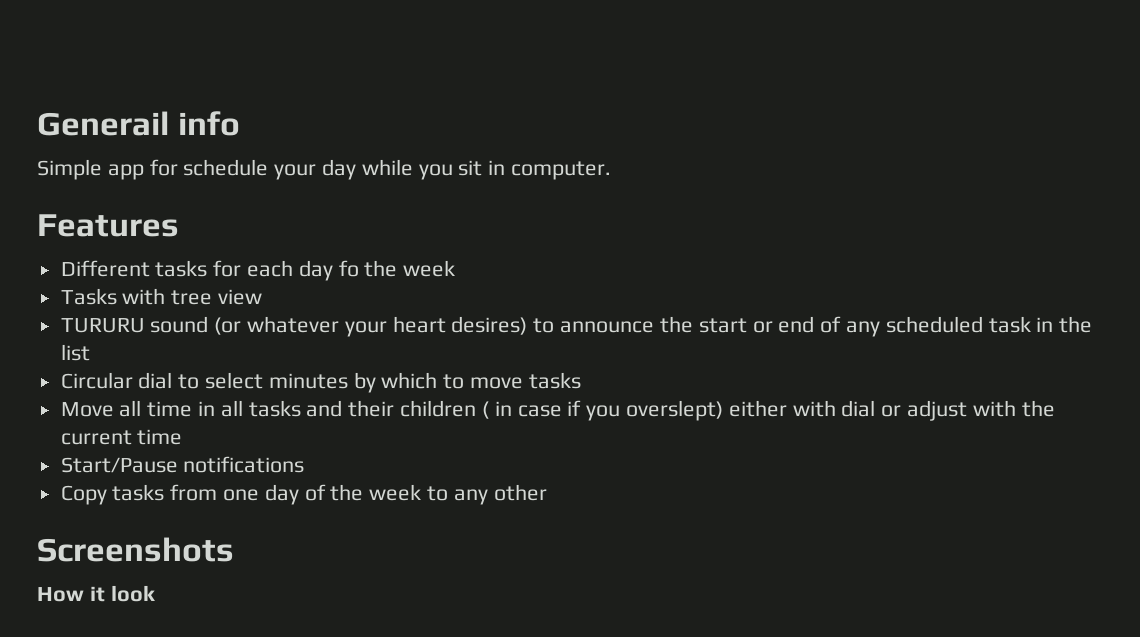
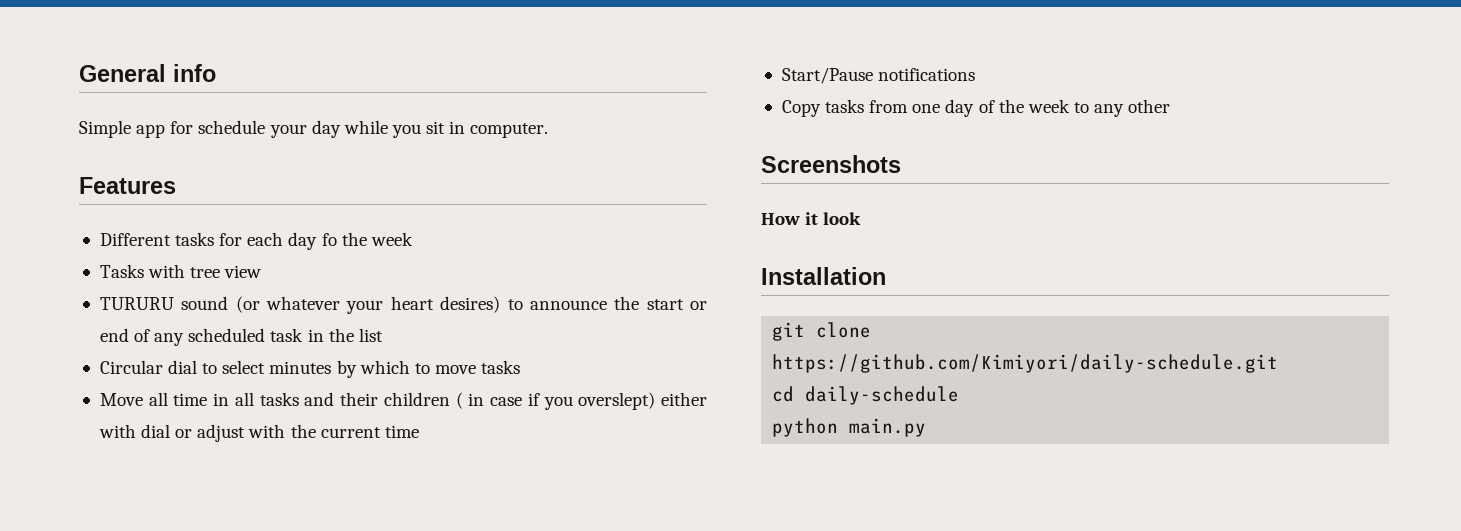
- Generail info
+ General info
+ Installation
+ git clone https://github.com/Kimiyori/daily-schedule.git
+ cd daily-schedule
+ python main.py

